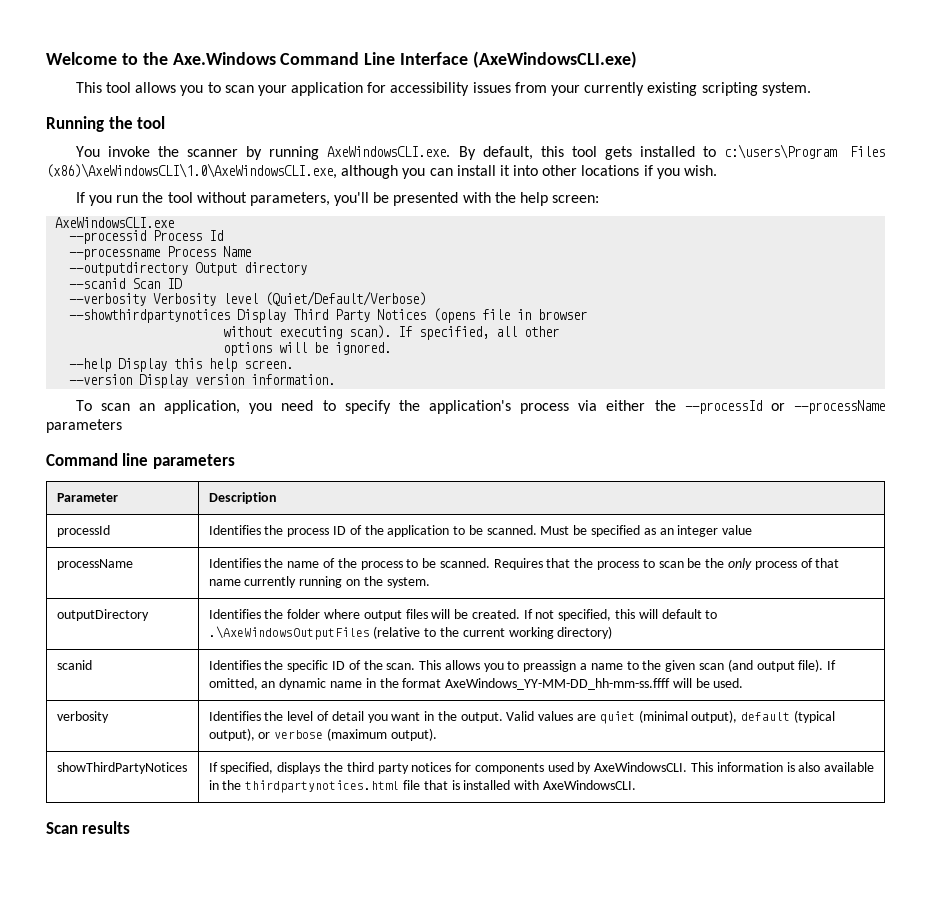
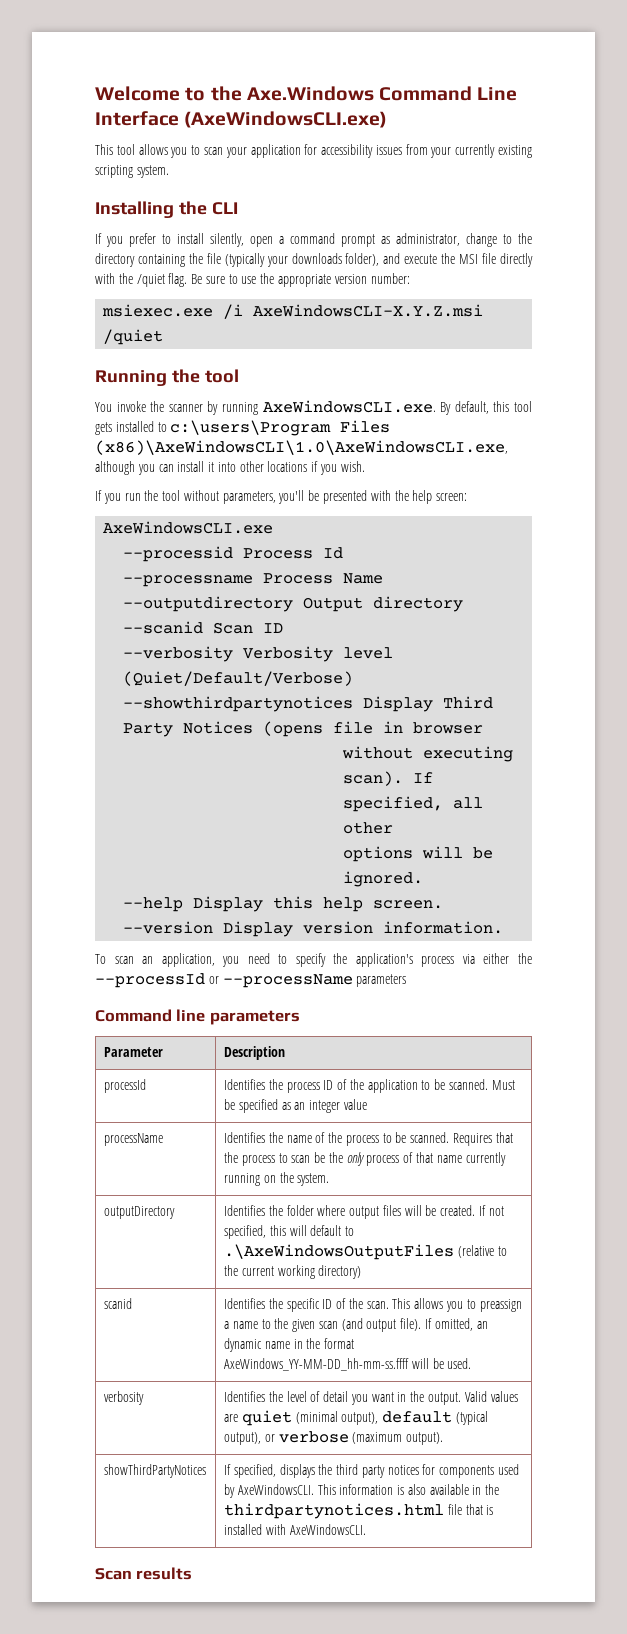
+ Installing the CLI
+ If you prefer to install silently, open a command prompt as administrator, change to the directory containing the file (typically your downloads folder), and execute the MSI file directly with the /quiet flag. Be sure to use the appropriate version number:
+ msiexec.exe /i AxeWindowsCLI-X.Y.Z.msi /quiet

